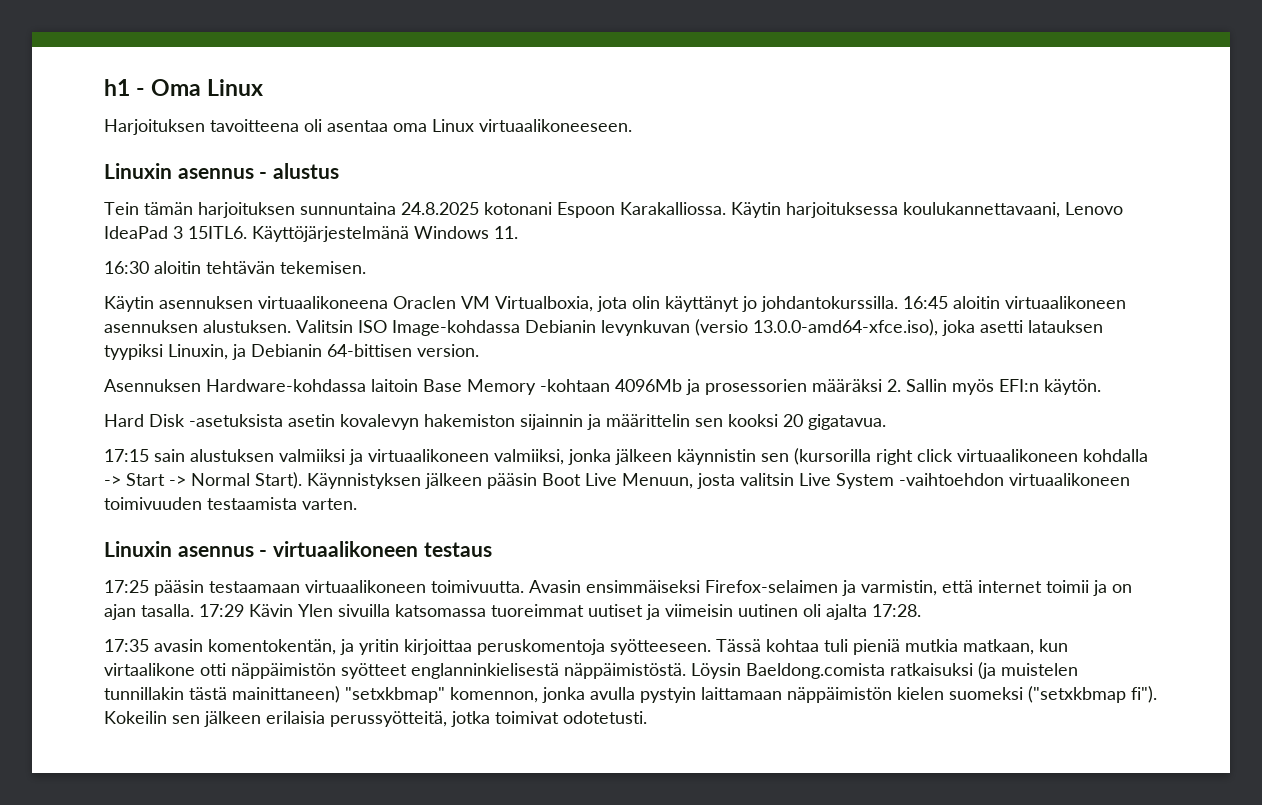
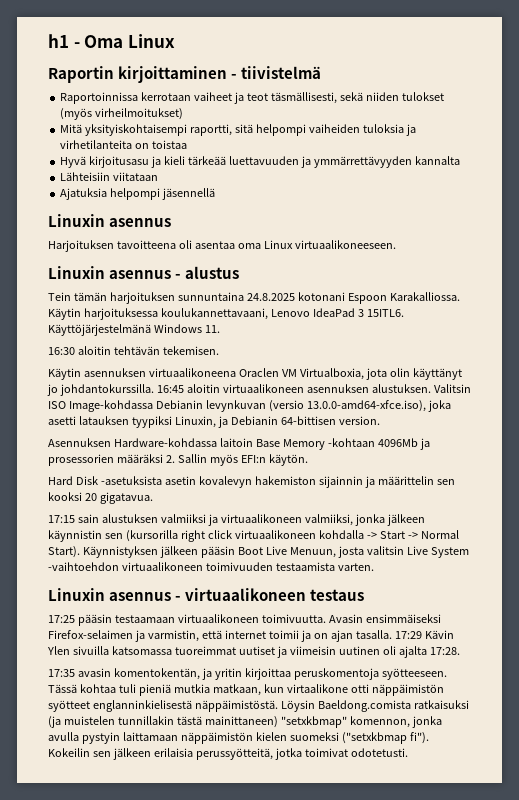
+ Raportin kirjoittaminen - tiivistelmä
+ Raportoinnissa kerrotaan vaiheet ja teot täsmällisesti, sekä niiden tulokset (myös virheilmoitukset)
+ Mitä yksityiskohtaisempi raportti, sitä helpompi vaiheiden tuloksia ja virhetilanteita on toistaa
+ Hyvä kirjoitusasu ja kieli tärkeää luettavuuden ja ymmärrettävyyden kannalta
+ Lähteisiin viitataan
+ Ajatuksia helpompi jäsennellä
+ Linuxin asennus

